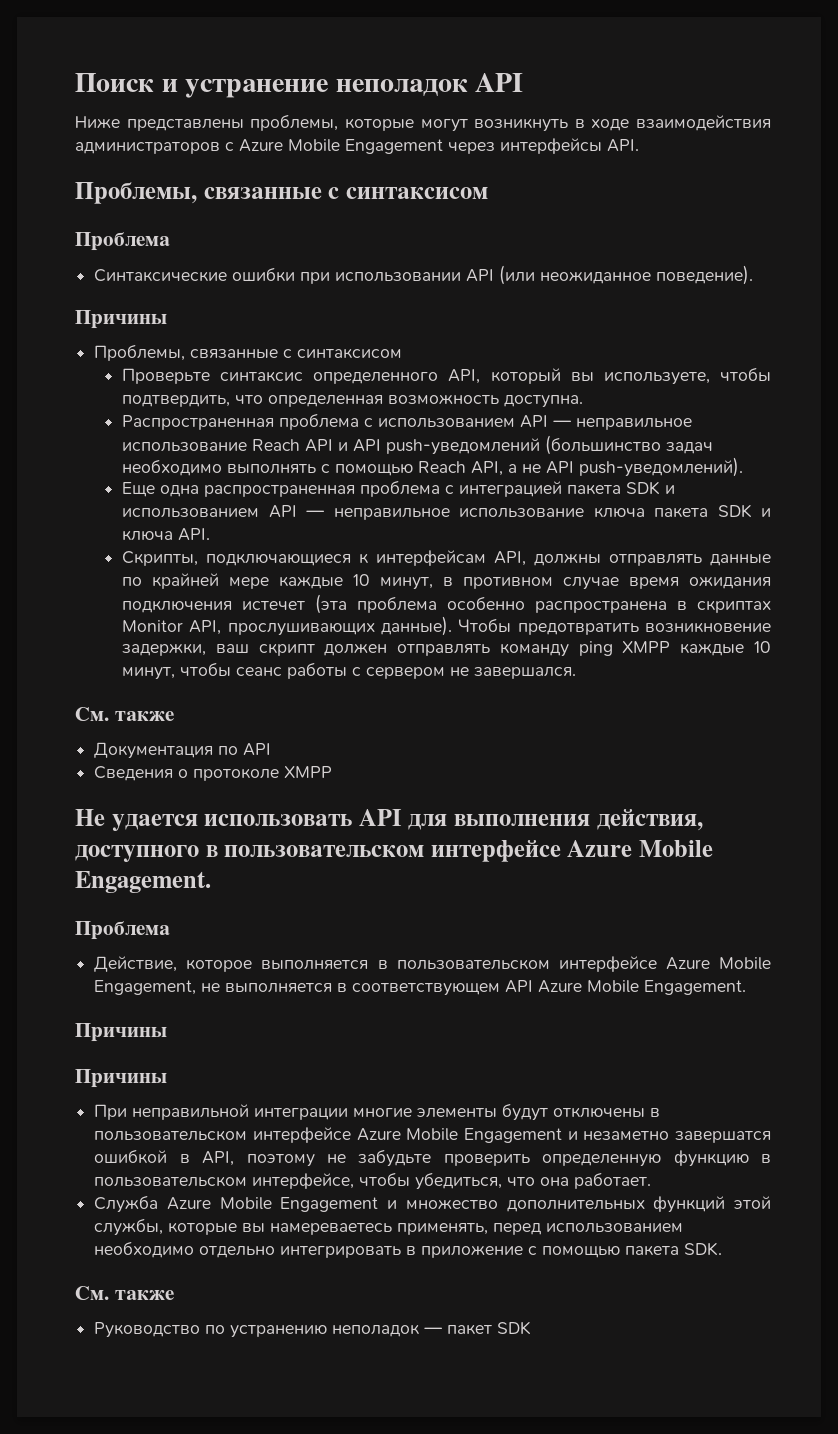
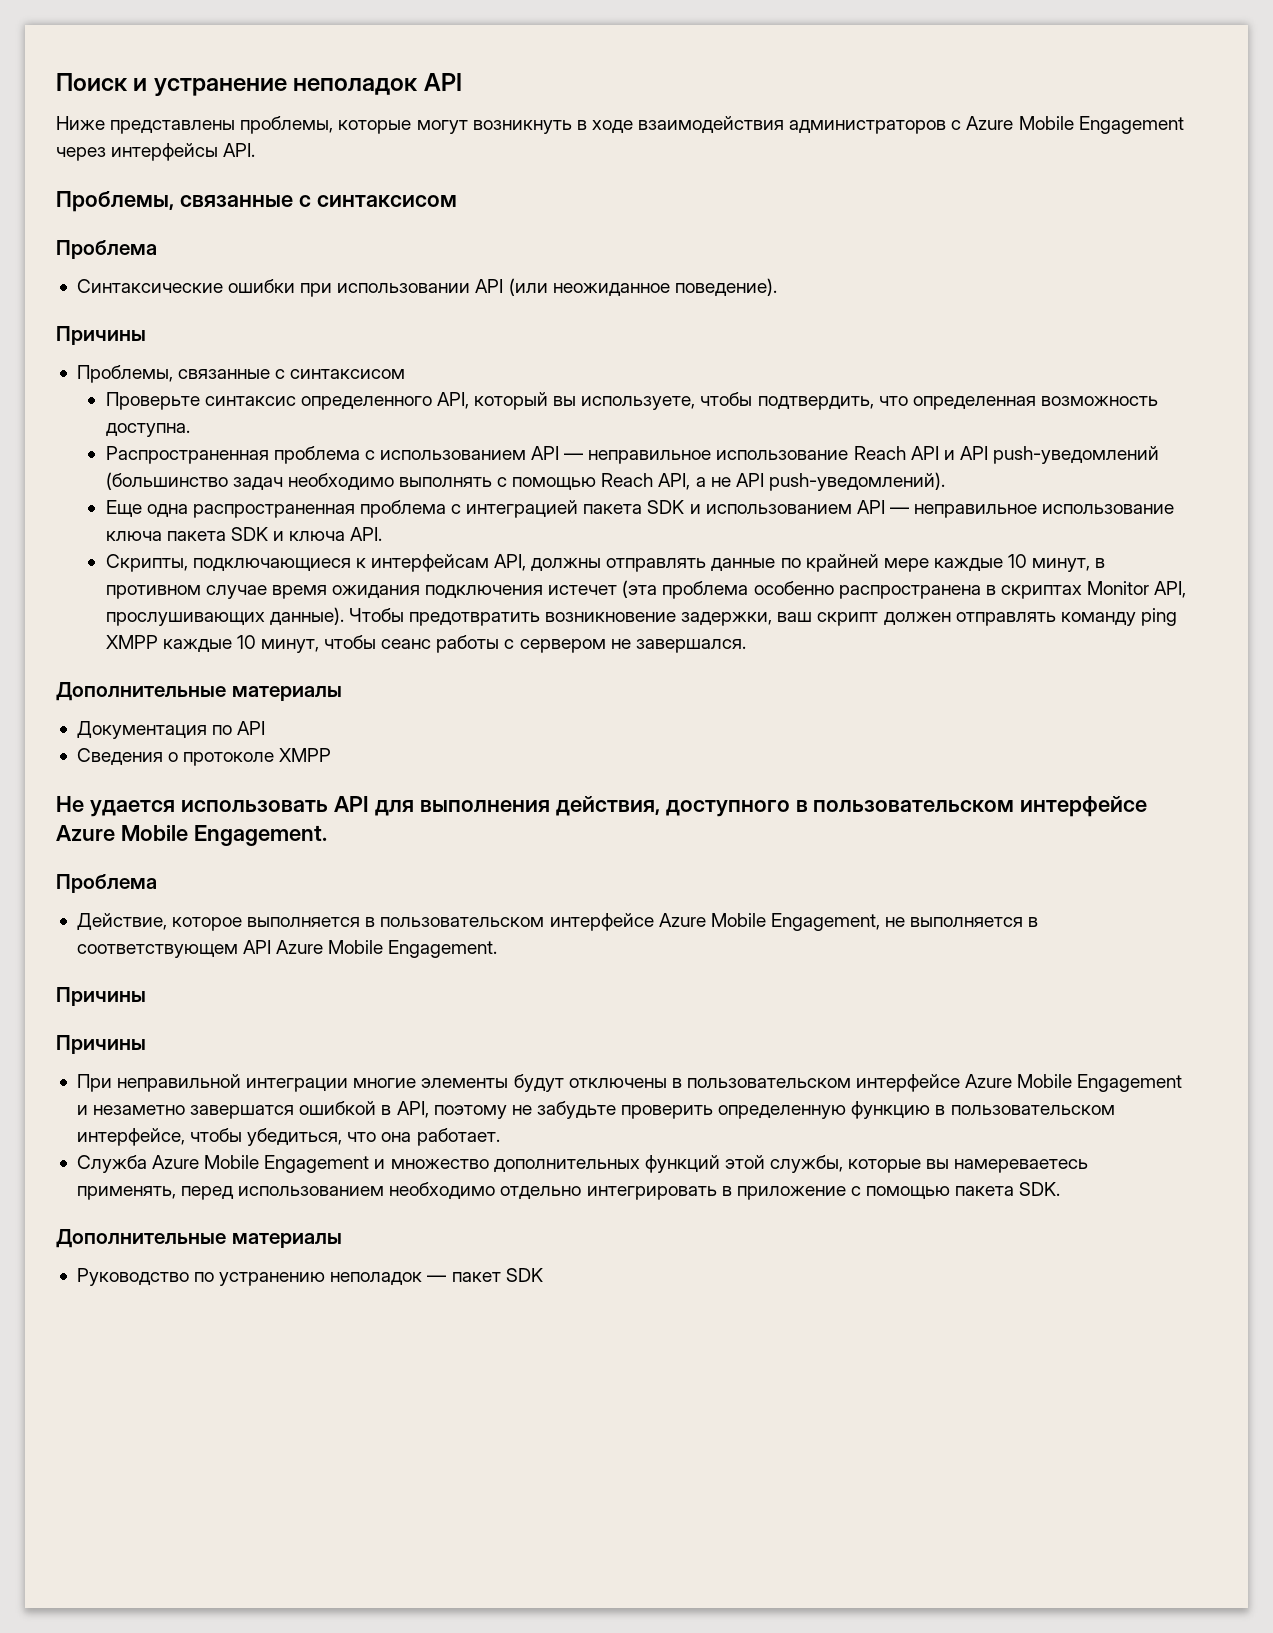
  Чтобы предотвратить возникновение задержки, ваш скрипт должен отправлять команду ping XMPP каждые 10 минут, чтобы сеанс работы с сервером не завершался.
- См. также
+ Дополнительные материалы
  Служба Azure Mobile Engagement и множество дополнительных функций этой службы, которые вы намереваетесь применять, перед использованием необходимо отдельно интегрировать в приложение с помощью пакета SDK.
- См. также
+ Дополнительные материалы

